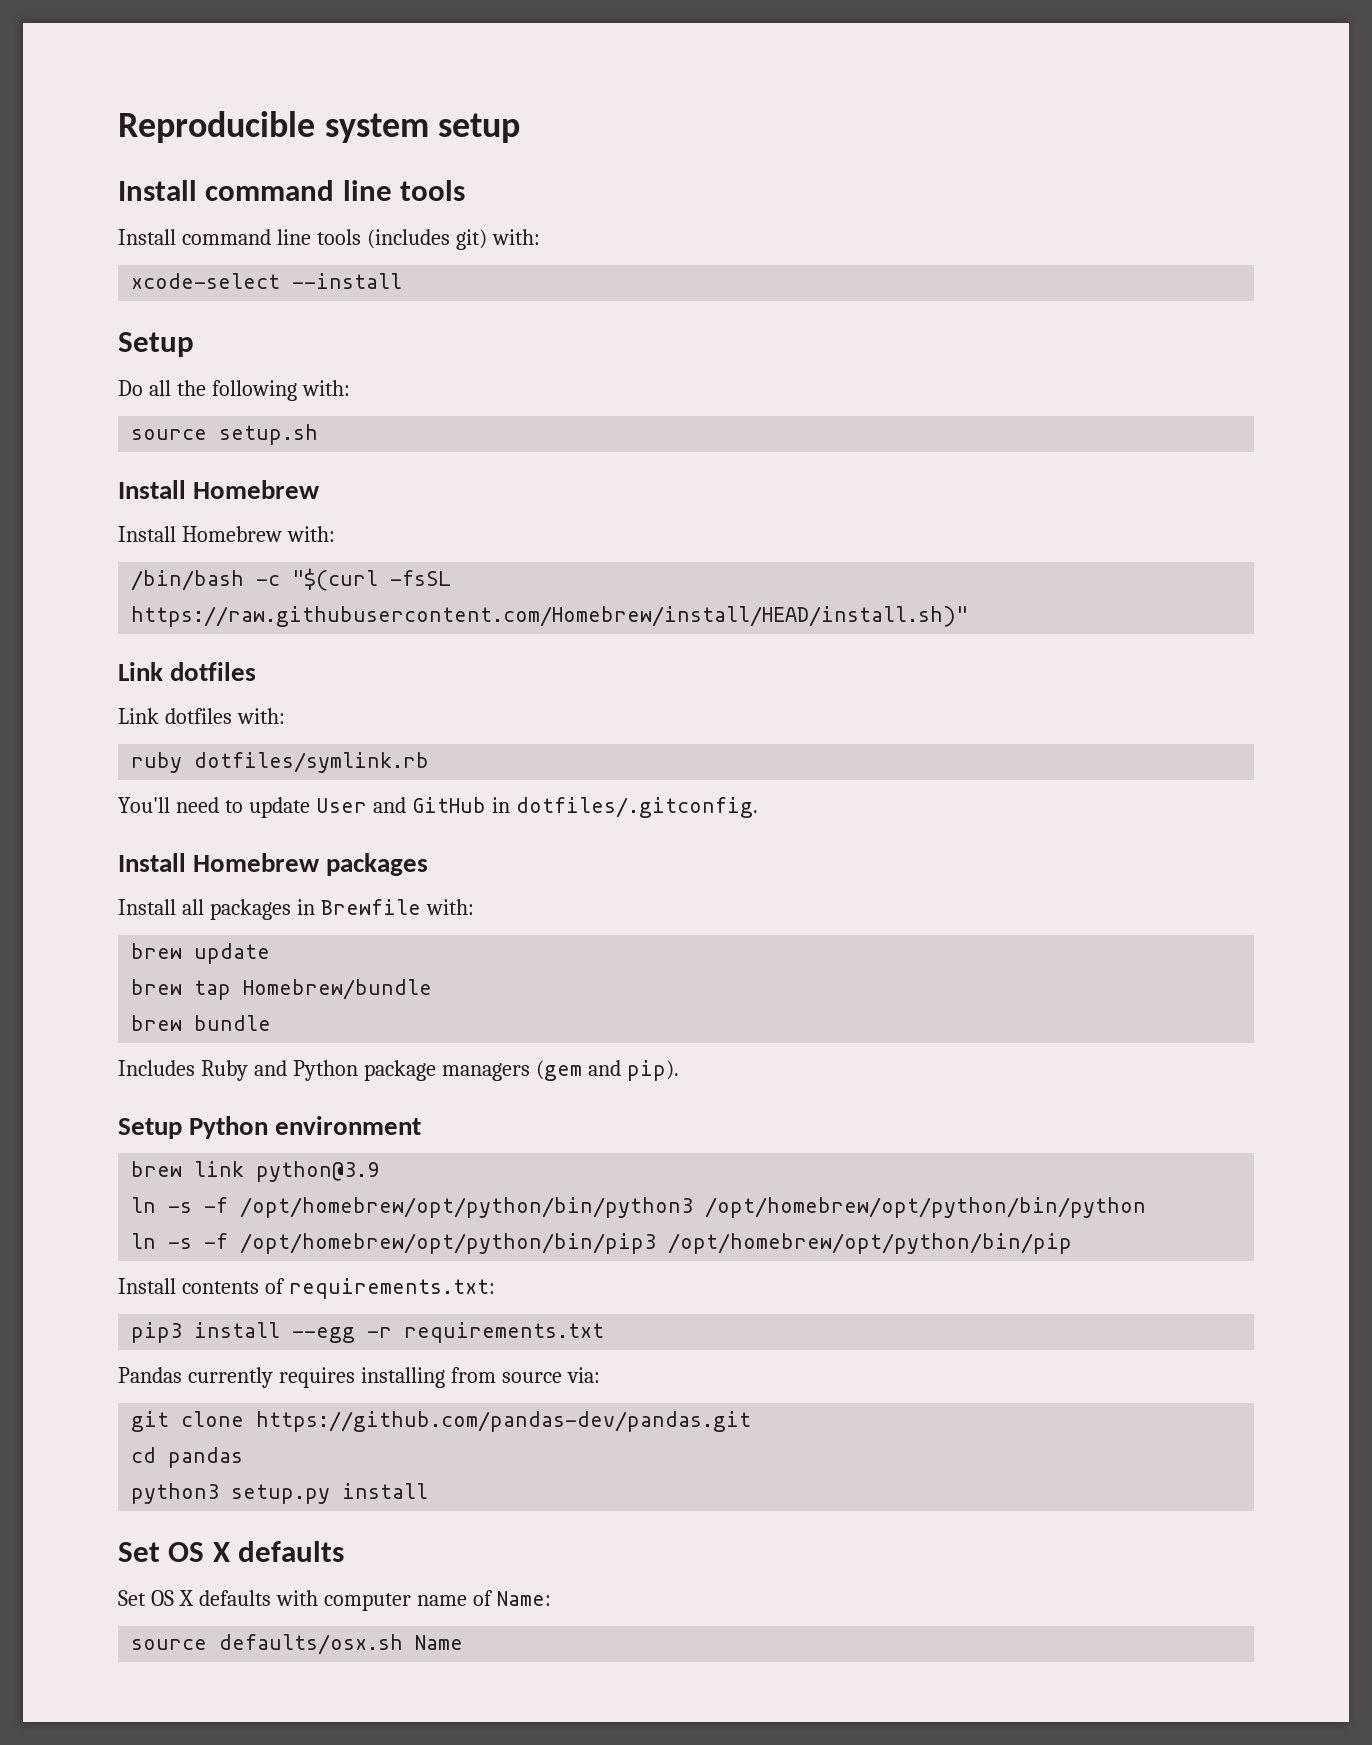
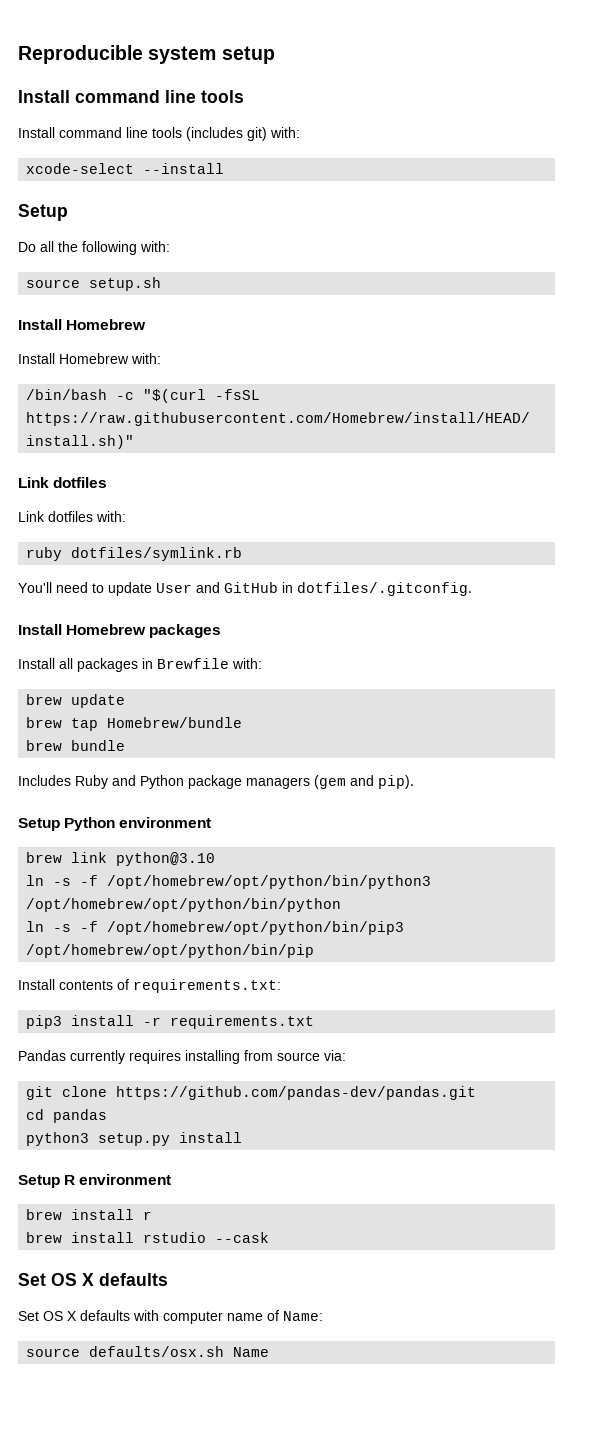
- brew link python@3.9
+ brew link python@3.10
- pip3 install --egg -r requirements.txt
+ pip3 install -r requirements.txt
+ Setup R environment
+ brew install r
+ brew install rstudio --cask

